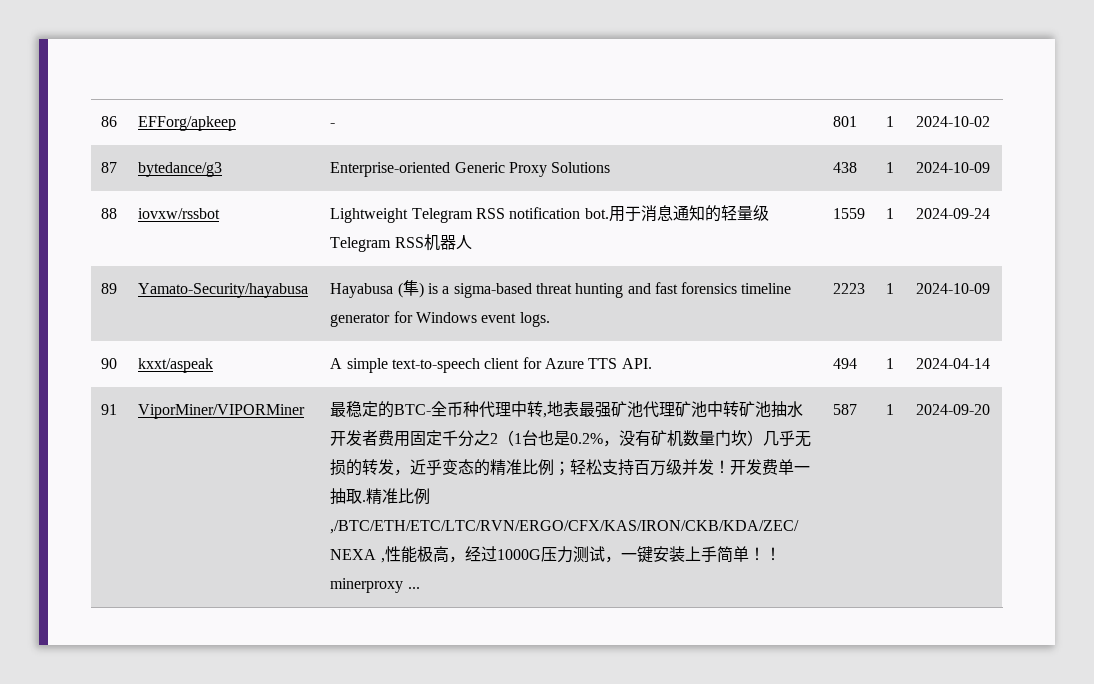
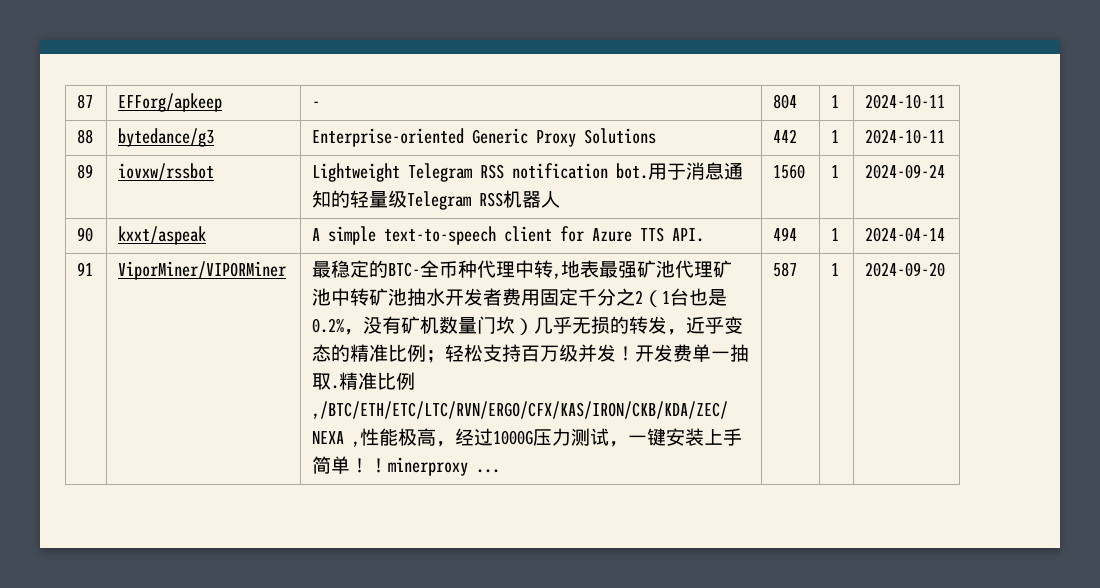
- 86 | EFForg/apkeep | - | 801 | 1 | 2024-10-02
- 87 | bytedance/g3 | Enterprise-oriented Generic Proxy Solutions | 438 | 1 | 2024-10-09
- 88 | iovxw/rssbot | Lightweight Telegram RSS notification bot.用于消息通知的轻量级Telegram RSS机器人 | 1559 | 1 | 2024-09-24
+ 87 | EFForg/apkeep | - | 804 | 1 | 2024-10-11
+ 88 | bytedance/g3 | Enterprise-oriented Generic Proxy Solutions | 442 | 1 | 2024-10-11
+ 89 | iovxw/rssbot | Lightweight Telegram RSS notification bot.用于消息通知的轻量级Telegram RSS机器人 | 1560 | 1 | 2024-09-24
- 89 | Yamato-Security/hayabusa | Hayabusa (隼) is a sigma-based threat hunting and fast forensics timeline generator for Windows event logs. | 2223 | 1 | 2024-10-09

